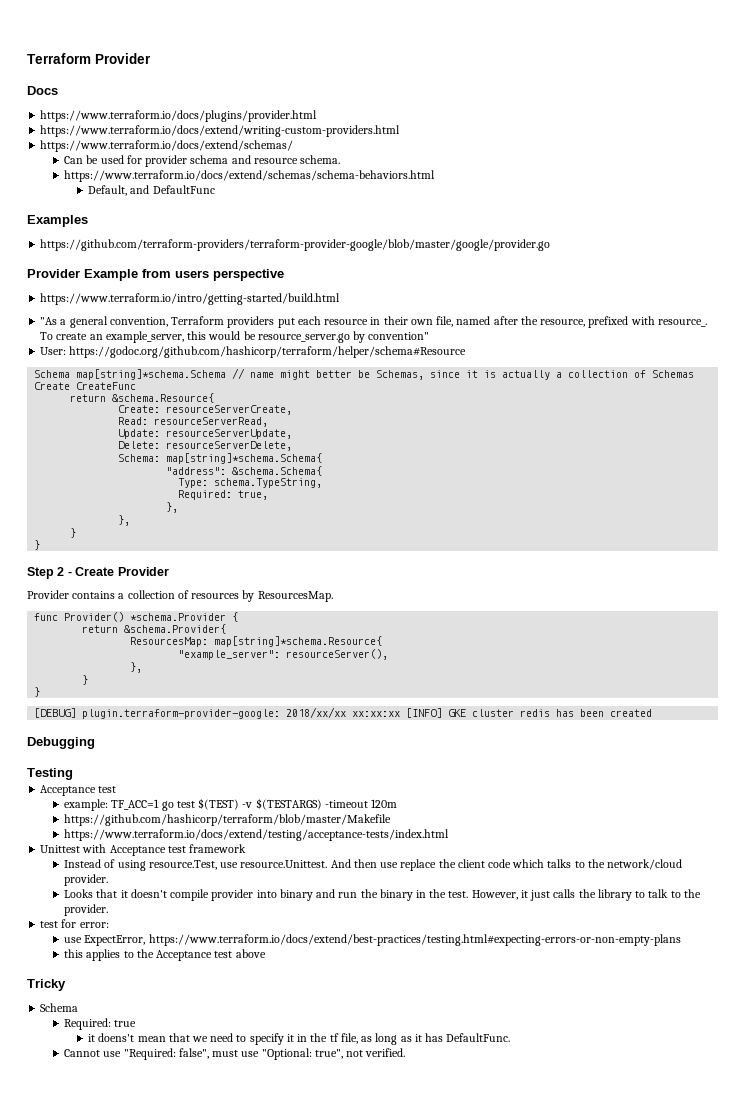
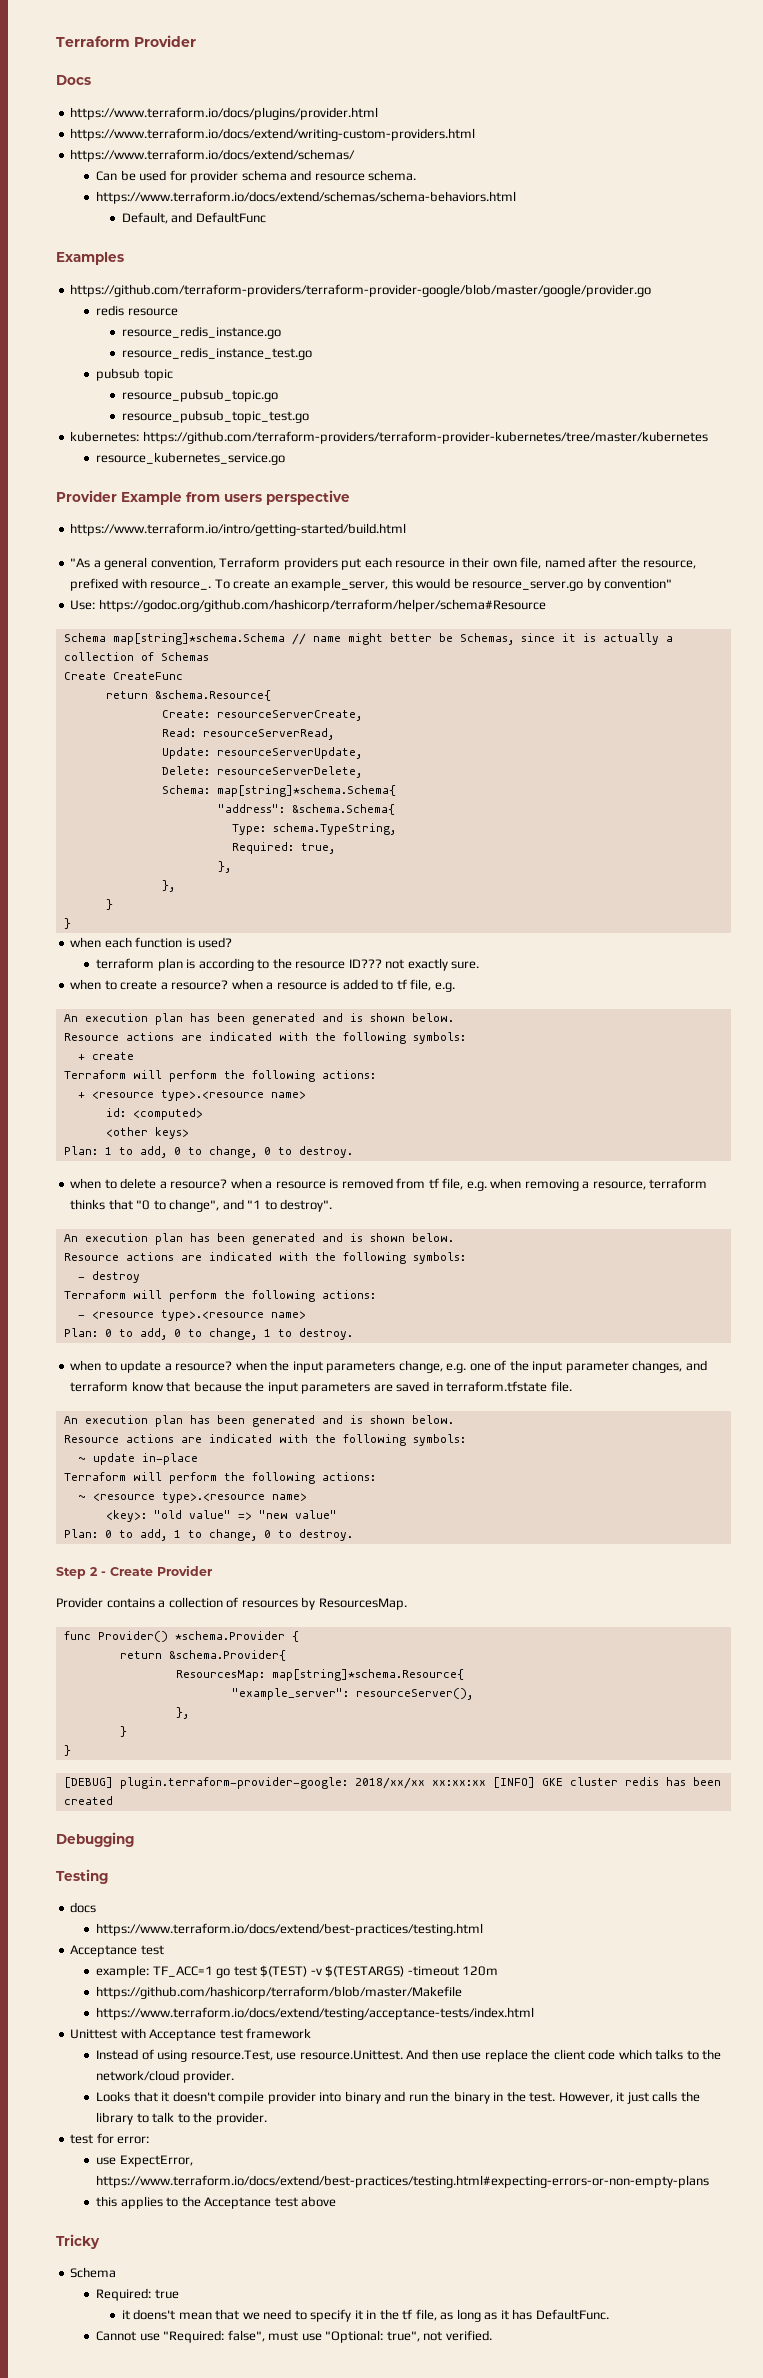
+ redis resource
+ resource_redis_instance.go
+ resource_redis_instance_test.go
+ pubsub topic
+ resource_pubsub_topic.go
+ resource_pubsub_topic_test.go
+ kubernetes: https://github.com/terraform-providers/terraform-provider-kubernetes/tree/master/kubernetes
+ resource_kubernetes_service.go
- User: https://godoc.org/github.com/hashicorp/terraform/helper/schema#Resource
+ Use: https://godoc.org/github.com/hashicorp/terraform/helper/schema#Resource
+ when each function is used?
+ terraform plan is according to the resource ID??? not exactly sure.
+ when to create a resource? when a resource is added to tf file, e.g.
+ An execution plan has been generated and is shown below.
+ Resource actions are indicated with the following symbols:
+ + create
+ Terraform will perform the following actions:
+ + <resource type>.<resource name>
+ id: <computed>
+ <other keys>
+ Plan: 1 to add, 0 to change, 0 to destroy.
+ when to delete a resource? when a resource is removed from tf file, e.g. when removing a resource, terraform thinks that "0 to change", and "1 to destroy".
+ An execution plan has been generated and is shown below.
+ Resource actions are indicated with the following symbols:
+ - destroy
+ Terraform will perform the following actions:
+ - <resource type>.<resource name>
+ Plan: 0 to add, 0 to change, 1 to destroy.
+ when to update a resource? when the input parameters change, e.g. one of the input parameter changes, and terraform know that because the input parameters are saved in terraform.tfstate file.
+ An execution plan has been generated and is shown below.
+ Resource actions are indicated with the following symbols:
+ ~ update in-place
+ Terraform will perform the following actions:
+ ~ <resource type>.<resource name>
+ <key>: "old value" => "new value"
+ Plan: 0 to add, 1 to change, 0 to destroy.
+ docs
+ https://www.terraform.io/docs/extend/best-practices/testing.html

